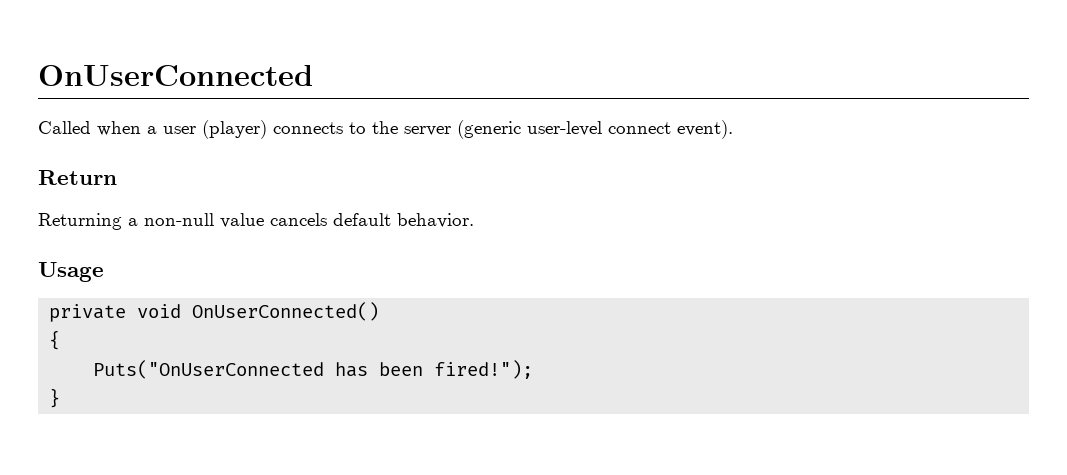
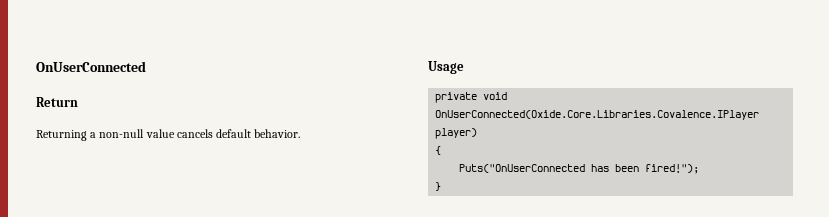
- Called when a user (player) connects to the server (generic user-level connect event).
- private void OnUserConnected()
+ private void OnUserConnected(Oxide.Core.Libraries.Covalence.IPlayer player)

